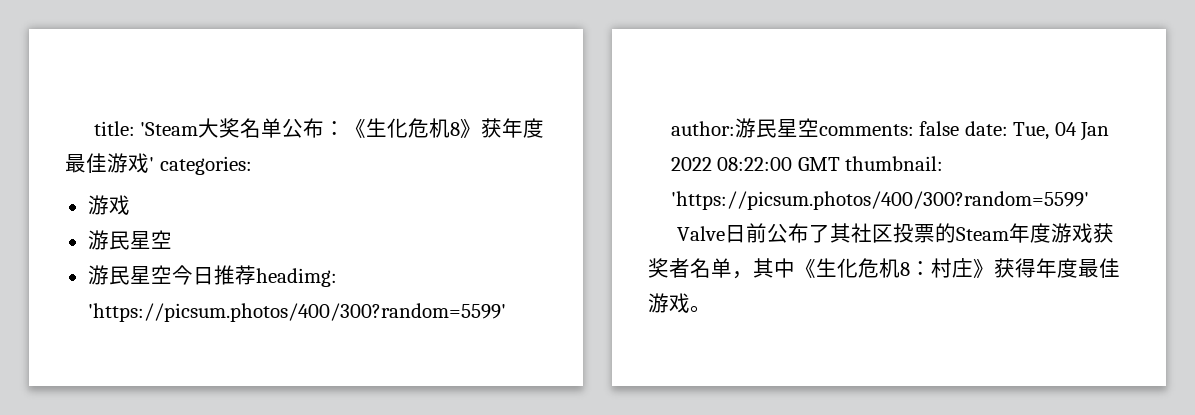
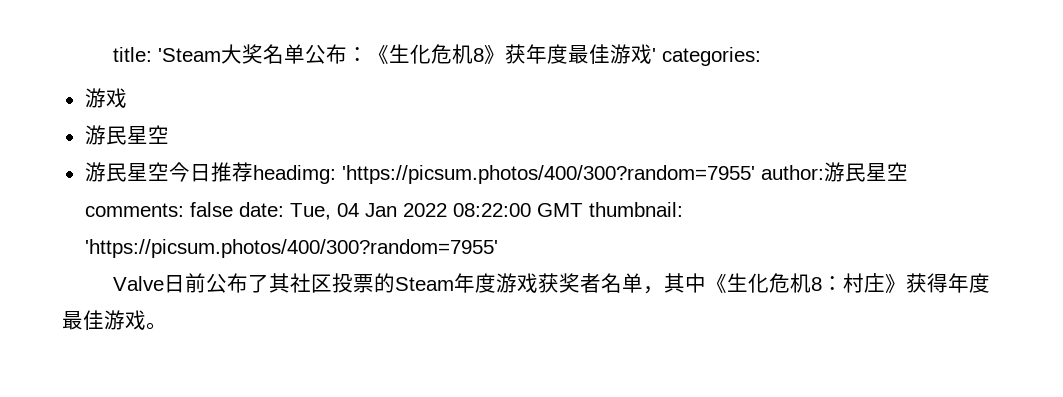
- 游民星空今日推荐headimg: 'https://picsum.photos/400/300?random=5599' author:游民星空comments: false date: Tue, 04 Jan 2022 08:22:00 GMT thumbnail: 'https://picsum.photos/400/300?random=5599'
+ 游民星空今日推荐headimg: 'https://picsum.photos/400/300?random=7955' author:游民星空comments: false date: Tue, 04 Jan 2022 08:22:00 GMT thumbnail: 'https://picsum.photos/400/300?random=7955'

